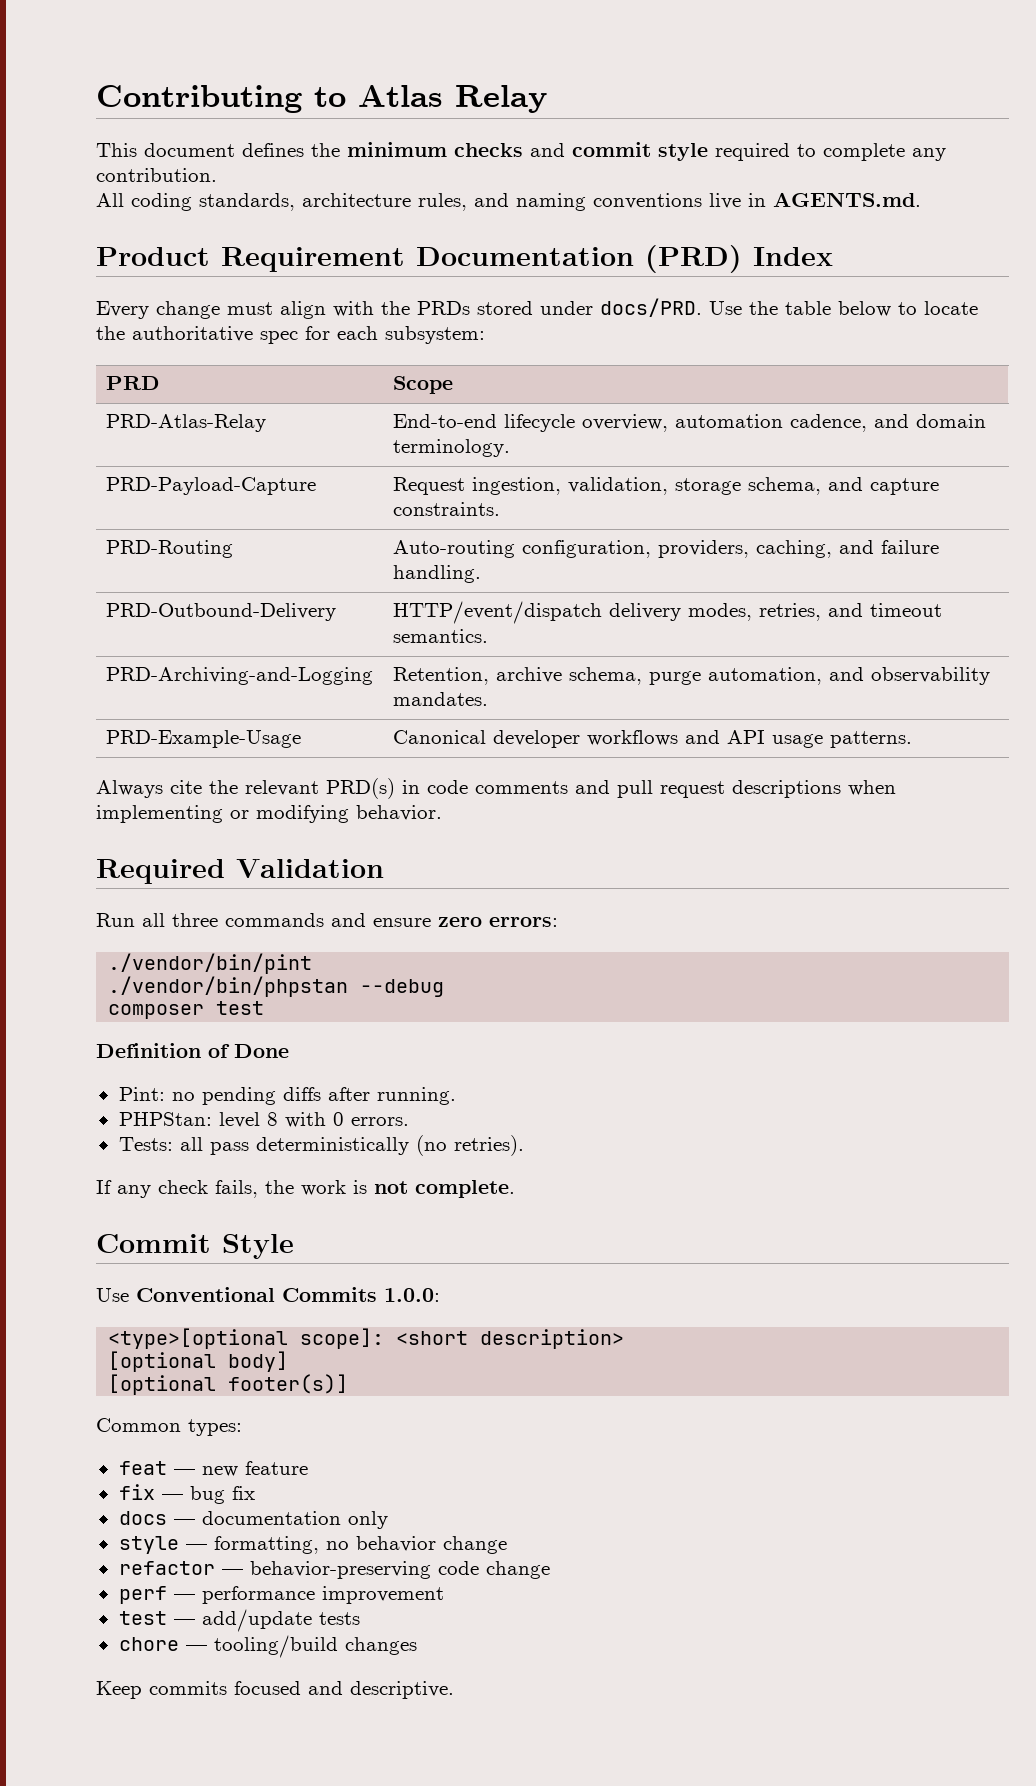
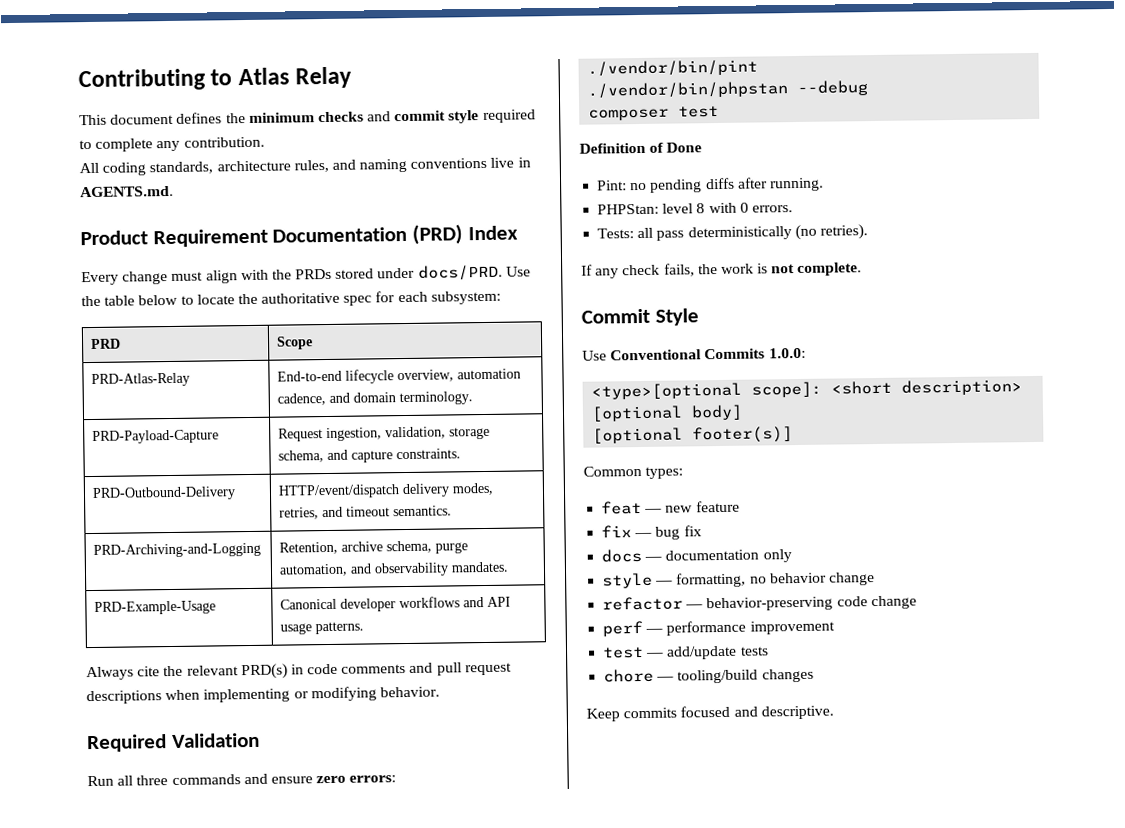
- PRD-Routing | Auto-routing configuration, providers, caching, and failure handling.

